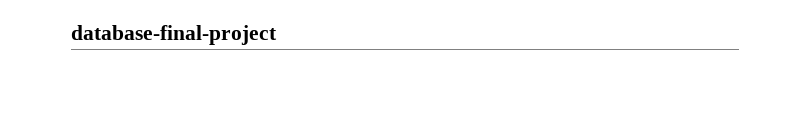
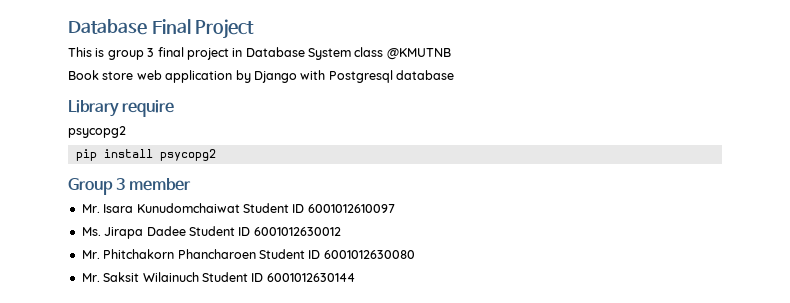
- database-final-project
+ Database Final Project
+ This is group 3 final project in Database System class @KMUTNB
+ Book store web application by Django with Postgresql database
+ Library require
+ psycopg2
+ pip install psycopg2
+ Group 3 member
+ Mr. Isara Kunudomchaiwat Student ID 6001012610097
+ Ms. Jirapa Dadee Student ID 6001012630012
+ Mr. Phitchakorn Phancharoen Student ID 6001012630080
+ Mr. Saksit Wilainuch Student ID 6001012630144

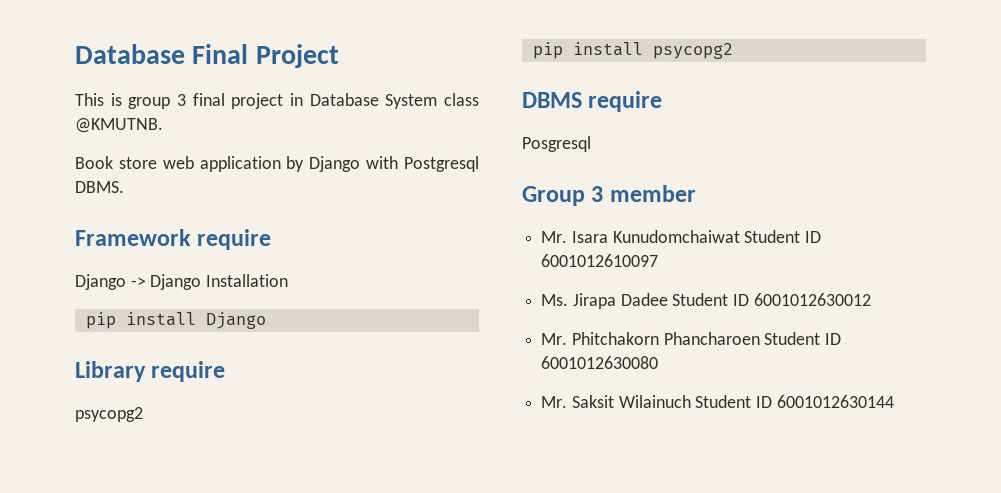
- This is group 3 final project in Database System class @KMUTNB
+ This is group 3 final project in Database System class @KMUTNB.
- Book store web application by Django with Postgresql database
+ Book store web application by Django with Postgresql DBMS.
+ Framework require
+ Django -> Django Installation
+ pip install Django
+ DBMS require
+ Posgresql

